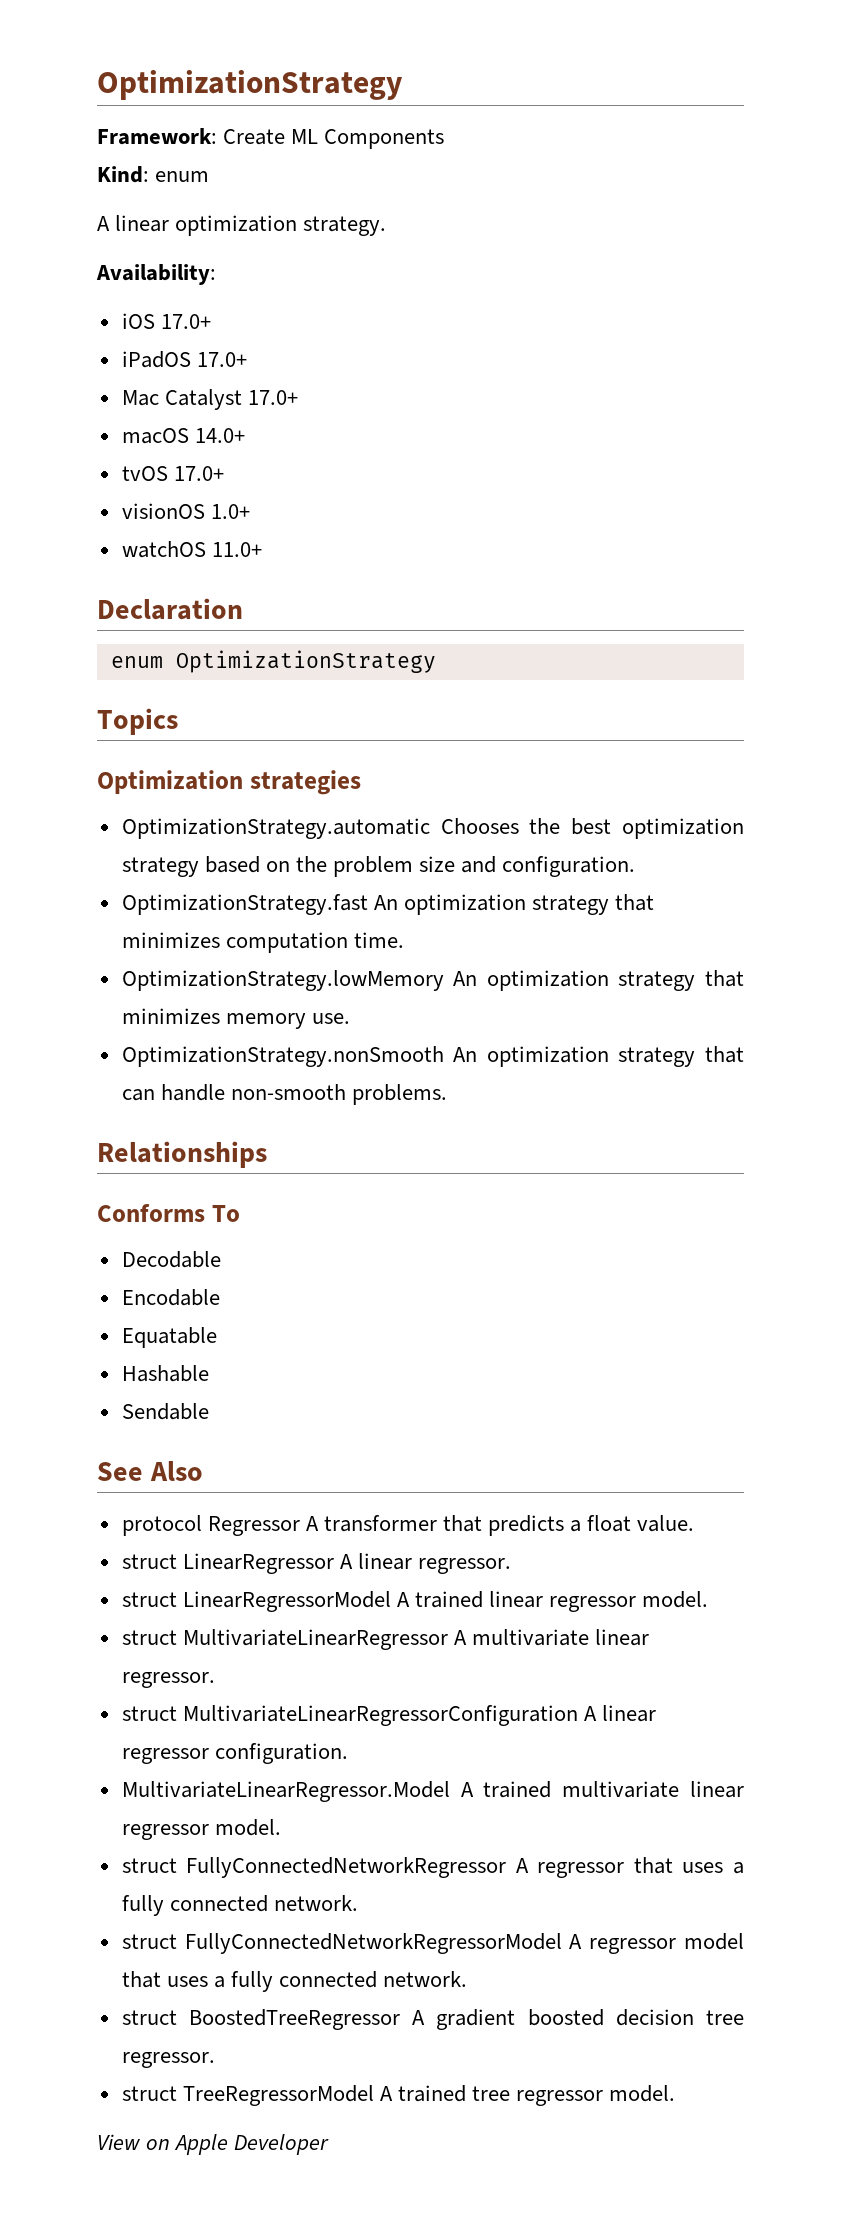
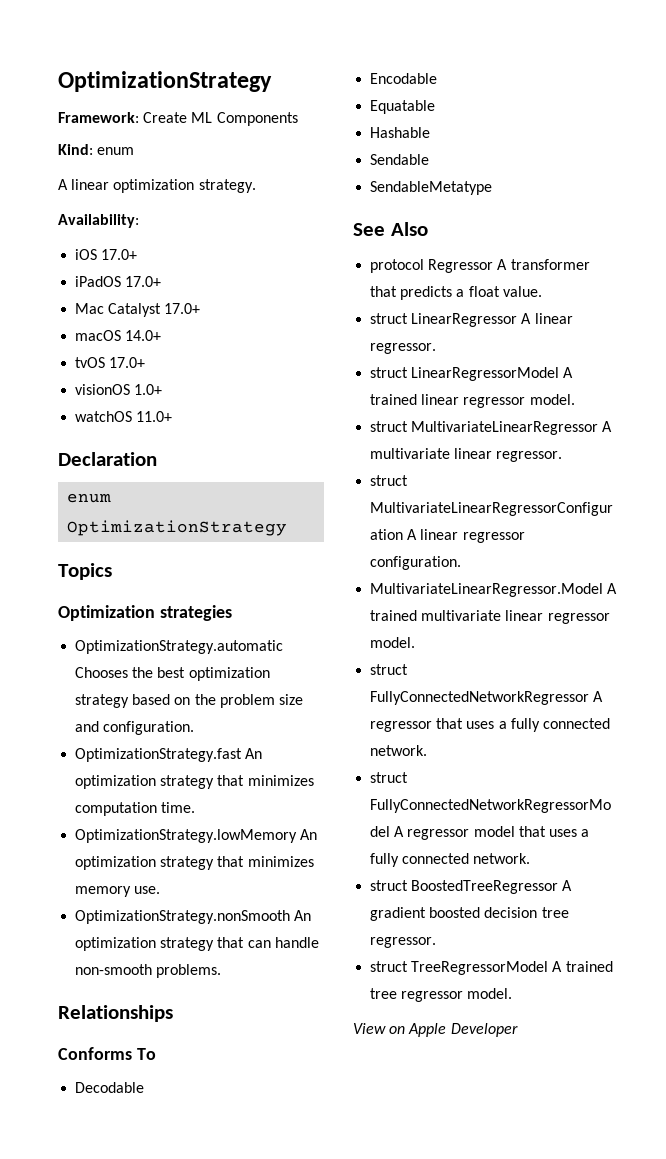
+ SendableMetatype

